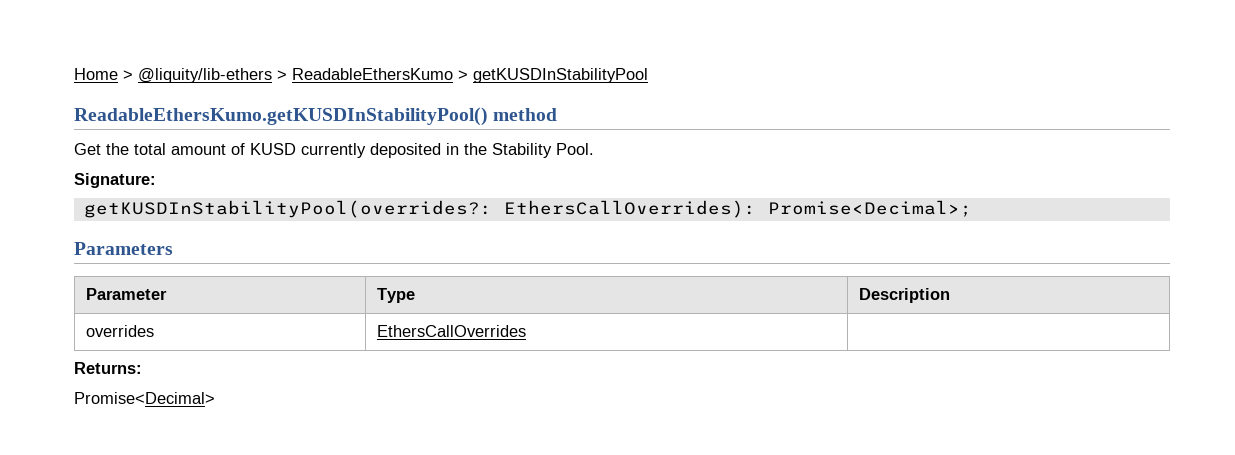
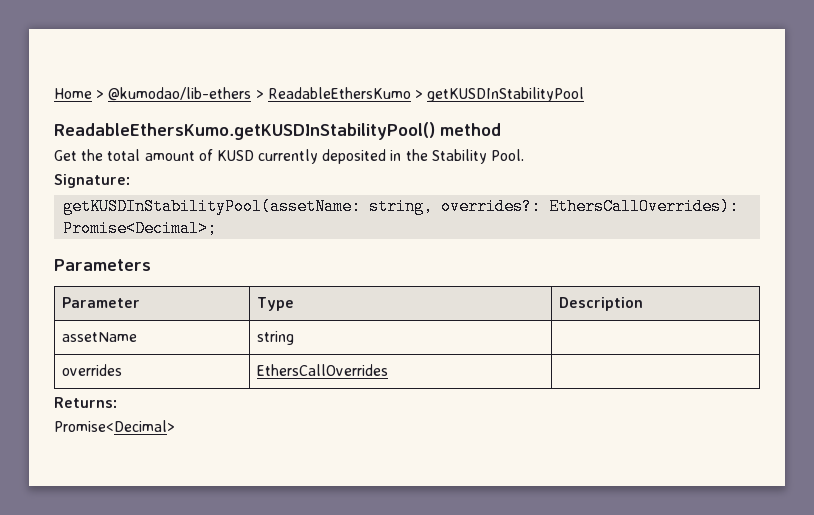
- Home > @liquity/lib-ethers > ReadableEthersKumo > getKUSDInStabilityPool
+ Home > @kumodao/lib-ethers > ReadableEthersKumo > getKUSDInStabilityPool
- getKUSDInStabilityPool(overrides?: EthersCallOverrides): Promise<Decimal>;
+ getKUSDInStabilityPool(assetName: string, overrides?: EthersCallOverrides): Promise<Decimal>;
+ assetName | string |

